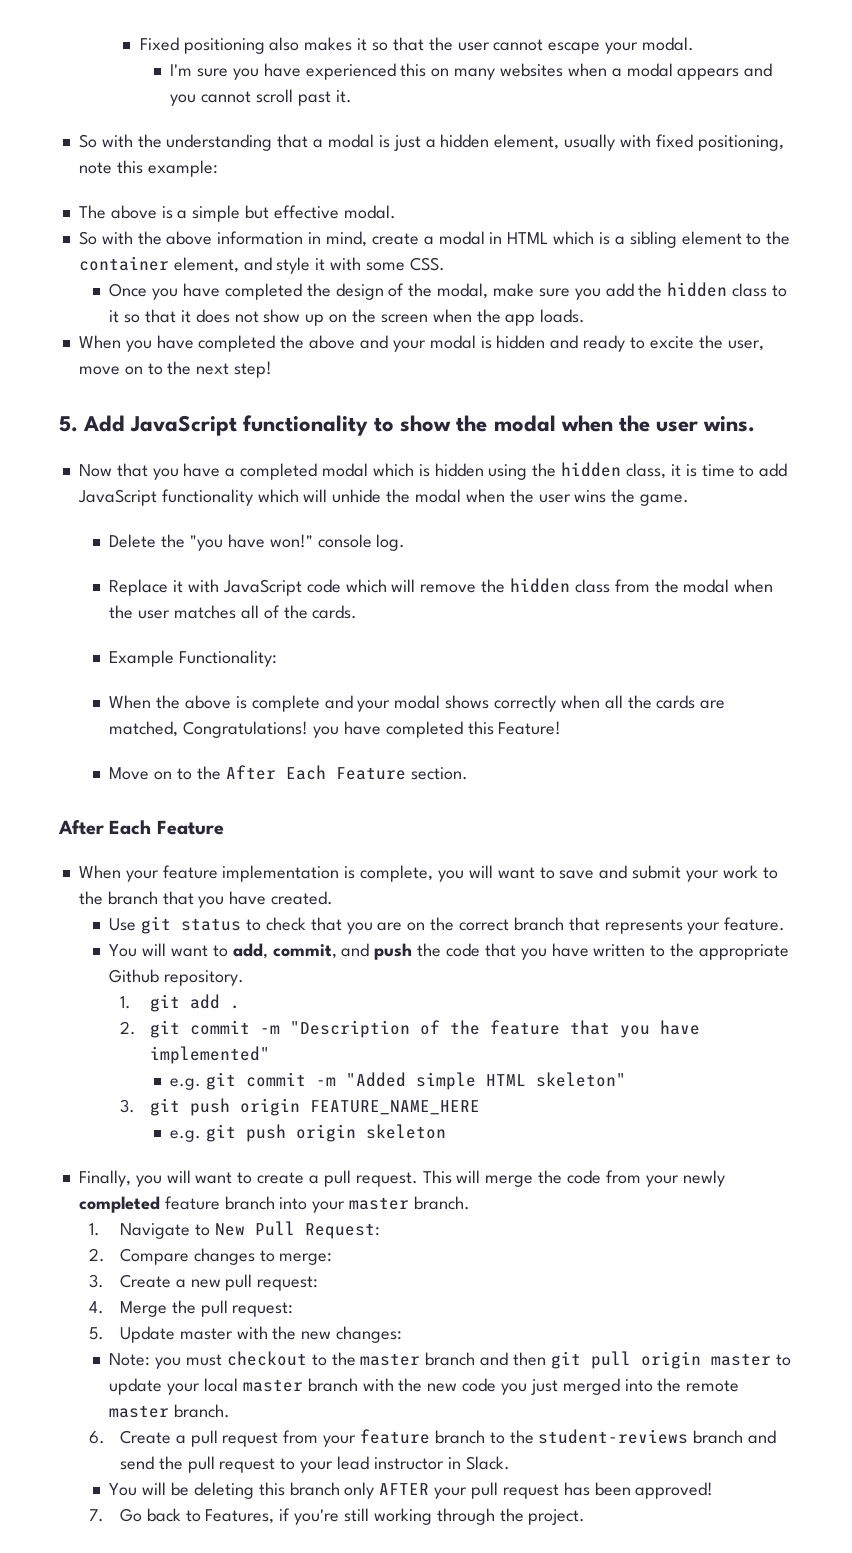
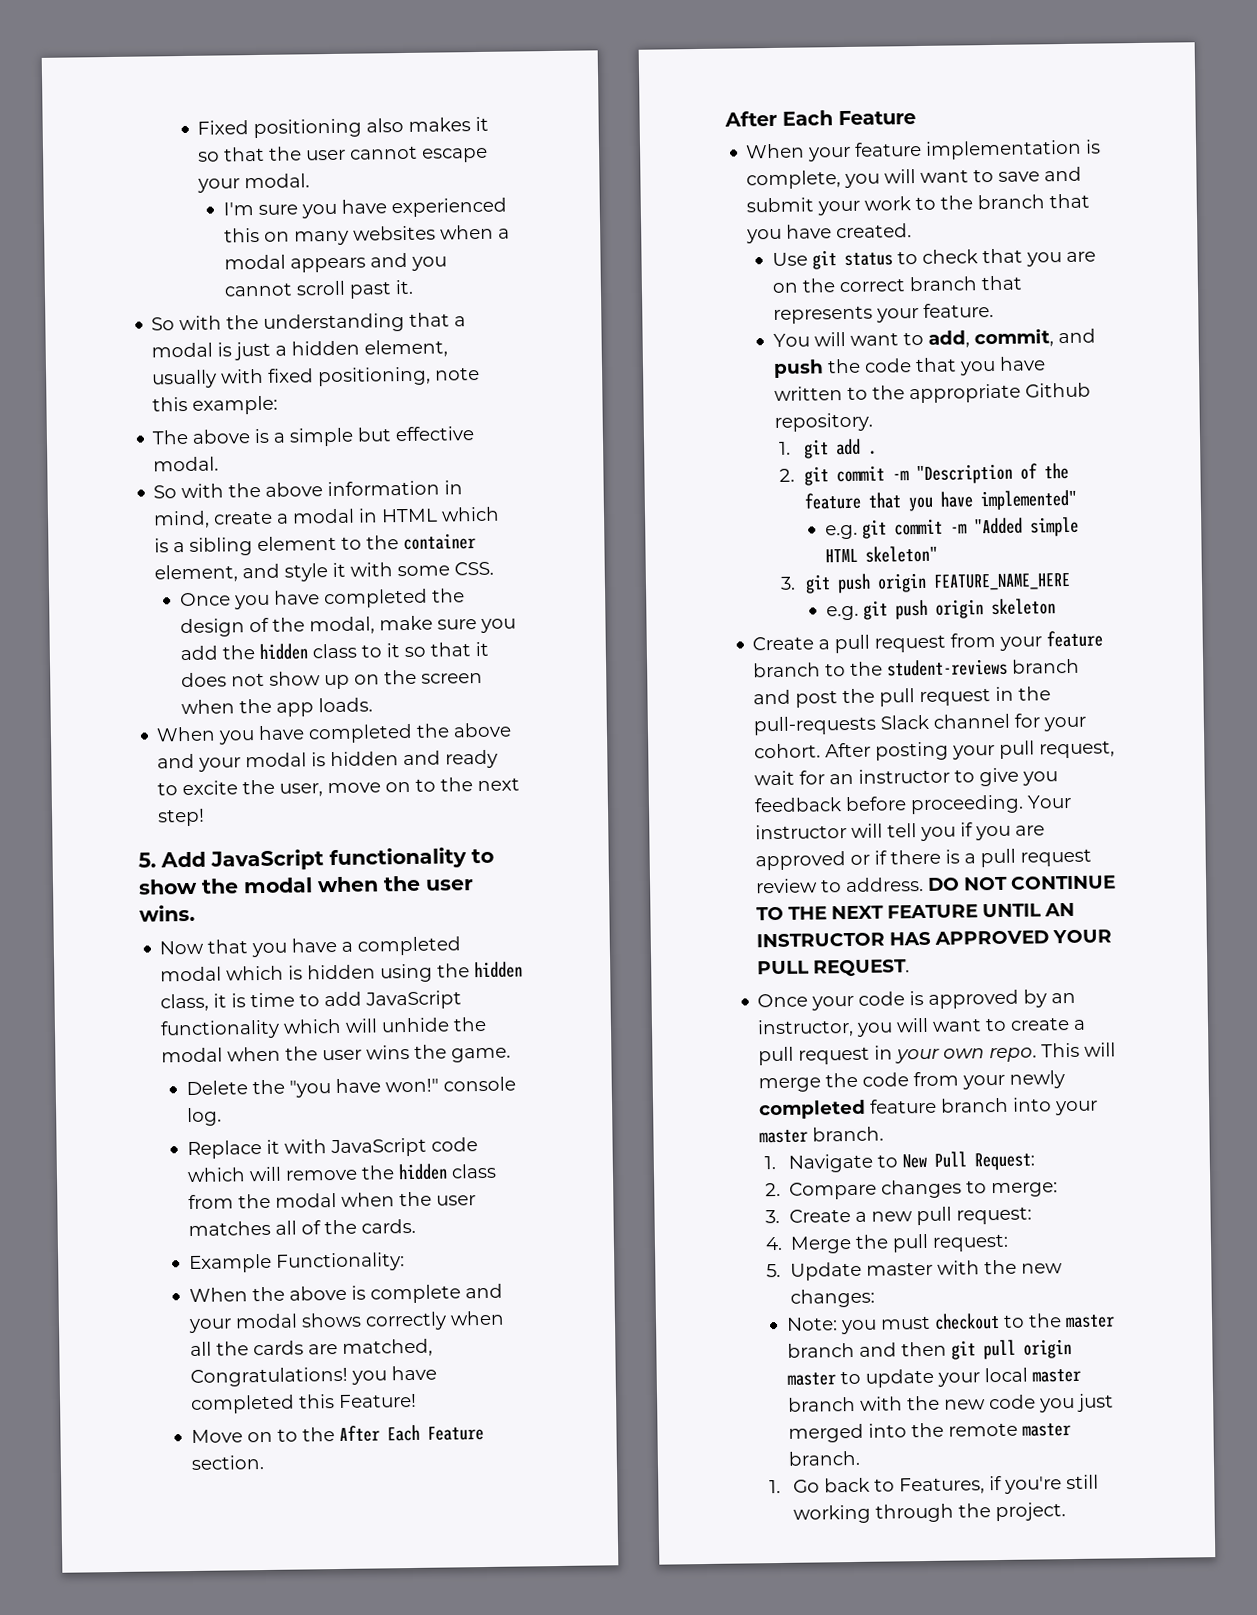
- Finally, you will want to create a pull request.
+ Create a pull request from your feature branch to the student-reviews branch and post the pull request in the pull-requests Slack channel for your cohort. After posting your pull request, wait for an instructor to give you feedback before proceeding. Your instructor will tell you if you are approved or if there is a pull request review to address. DO NOT CONTINUE TO THE NEXT FEATURE UNTIL AN INSTRUCTOR HAS APPROVED YOUR PULL REQUEST.
+ Once your code is approved by an instructor, you will want to create a pull request in your own repo.
- 6. Create a pull request from your feature branch to the student-reviews branch and send the pull request to your lead instructor in Slack.
- You will be deleting this branch only AFTER your pull request has been approved!
- 7. Go back to Features, if you're still working through the project.
+ 1. Go back to Features, if you're still working through the project.

